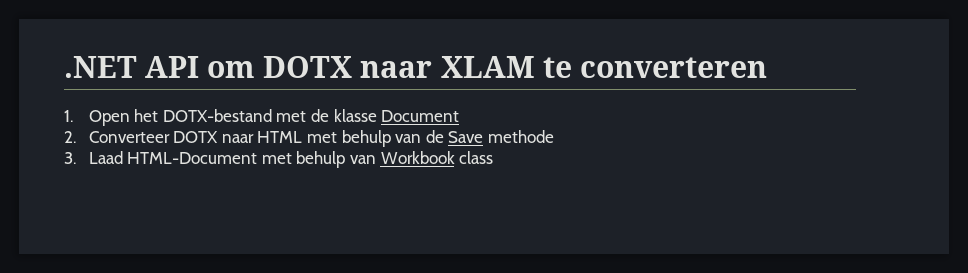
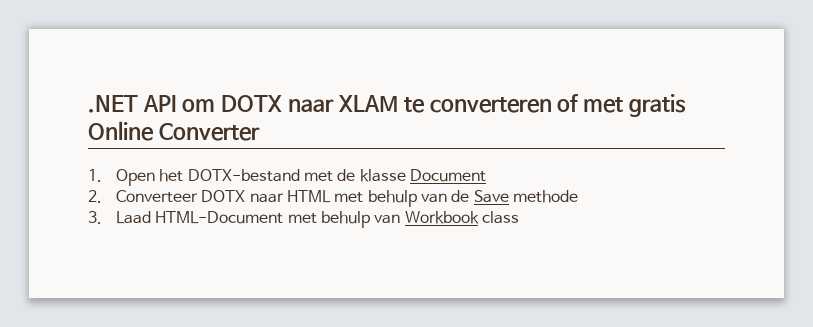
- .NET API om DOTX naar XLAM te converteren
+ .NET API om DOTX naar XLAM te converteren of met gratis Online Converter

